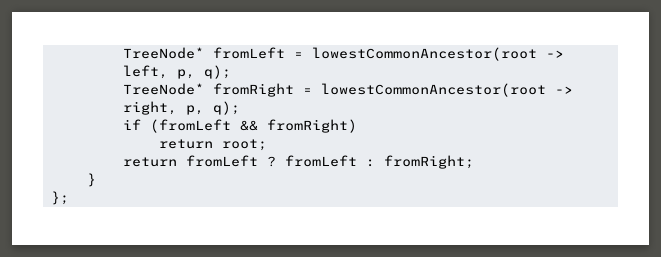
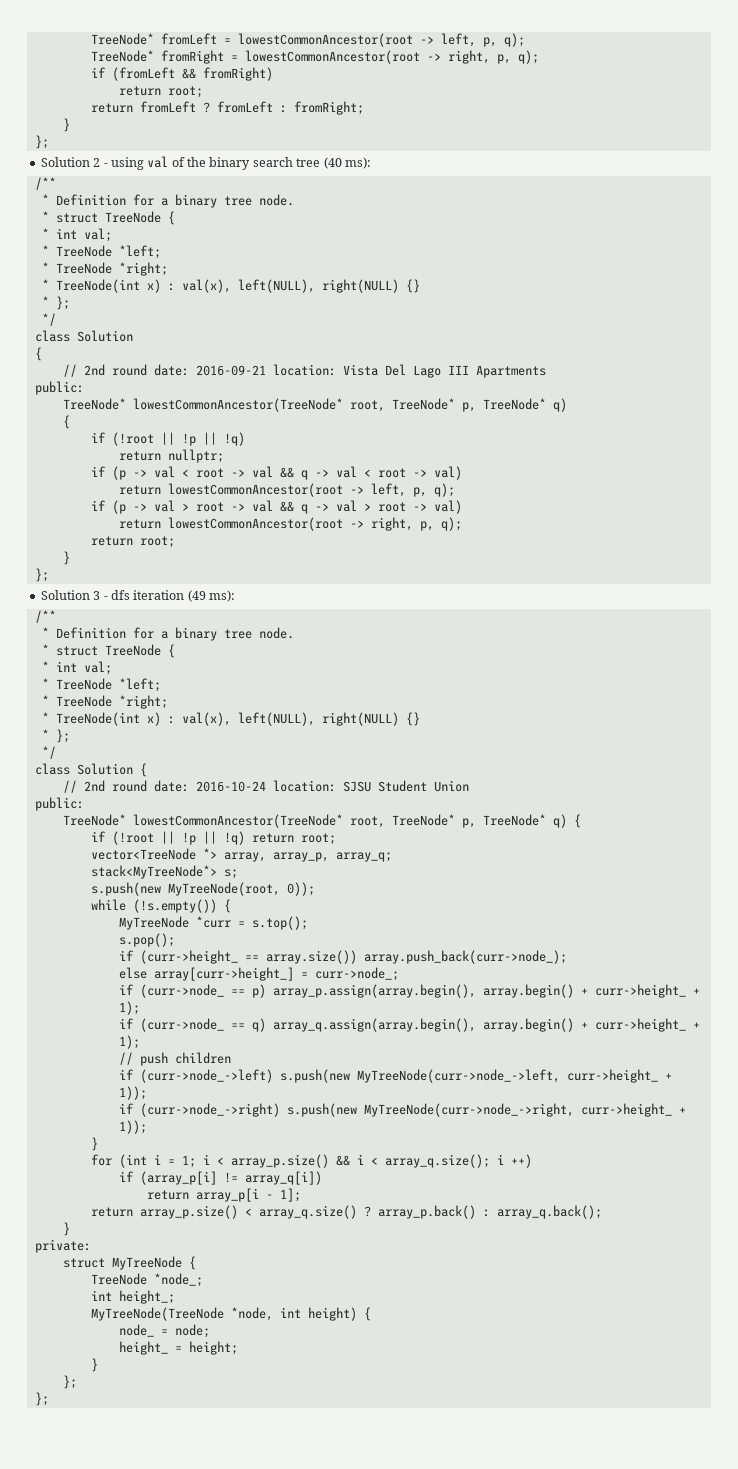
+ Solution 2 - using val of the binary search tree (40 ms):
+ /**
+ * Definition for a binary tree node.
+ * struct TreeNode {
+ * int val;
+ * TreeNode *left;
+ * TreeNode *right;
+ * TreeNode(int x) : val(x), left(NULL), right(NULL) {}
+ * };
+ */
+ class Solution
+ {
+ // 2nd round date: 2016-09-21 location: Vista Del Lago III Apartments
+ public:
+ TreeNode* lowestCommonAncestor(TreeNode* root, TreeNode* p, TreeNode* q)
+ {
+ if (!root || !p || !q)
+ return nullptr;
+ if (p -> val < root -> val && q -> val < root -> val)
+ return lowestCommonAncestor(root -> left, p, q);
+ if (p -> val > root -> val && q -> val > root -> val)
+ return lowestCommonAncestor(root -> right, p, q);
+ return root;
+ }
+ };
+ Solution 3 - dfs iteration (49 ms):
+ /**
+ * Definition for a binary tree node.
+ * struct TreeNode {
+ * int val;
+ * TreeNode *left;
+ * TreeNode *right;
+ * TreeNode(int x) : val(x), left(NULL), right(NULL) {}
+ * };
+ */
+ class Solution {
+ // 2nd round date: 2016-10-24 location: SJSU Student Union
+ public:
+ TreeNode* lowestCommonAncestor(TreeNode* root, TreeNode* p, TreeNode* q) {
+ if (!root || !p || !q) return root;
+ vector<TreeNode *> array, array_p, array_q;
+ stack<MyTreeNode*> s;
+ s.push(new MyTreeNode(root, 0));
+ while (!s.empty()) {
+ MyTreeNode *curr = s.top();
+ s.pop();
+ if (curr->height_ == array.size()) array.push_back(curr->node_);
+ else array[curr->height_] = curr->node_;
+ if (curr->node_ == p) array_p.assign(array.begin(), array.begin() + curr->height_ + 1);
+ if (curr->node_ == q) array_q.assign(array.begin(), array.begin() + curr->height_ + 1);
+ // push children
+ if (curr->node_->left) s.push(new MyTreeNode(curr->node_->left, curr->height_ + 1));
+ if (curr->node_->right) s.push(new MyTreeNode(curr->node_->right, curr->height_ + 1));
+ }
+ for (int i = 1; i < array_p.size() && i < array_q.size(); i ++)
+ if (array_p[i] != array_q[i])
+ return array_p[i - 1];
+ return array_p.size() < array_q.size() ? array_p.back() : array_q.back();
+ }
+ private:
+ struct MyTreeNode {
+ TreeNode *node_;
+ int height_;
+ MyTreeNode(TreeNode *node, int height) {
+ node_ = node;
+ height_ = height;
+ }
+ };
+ };

